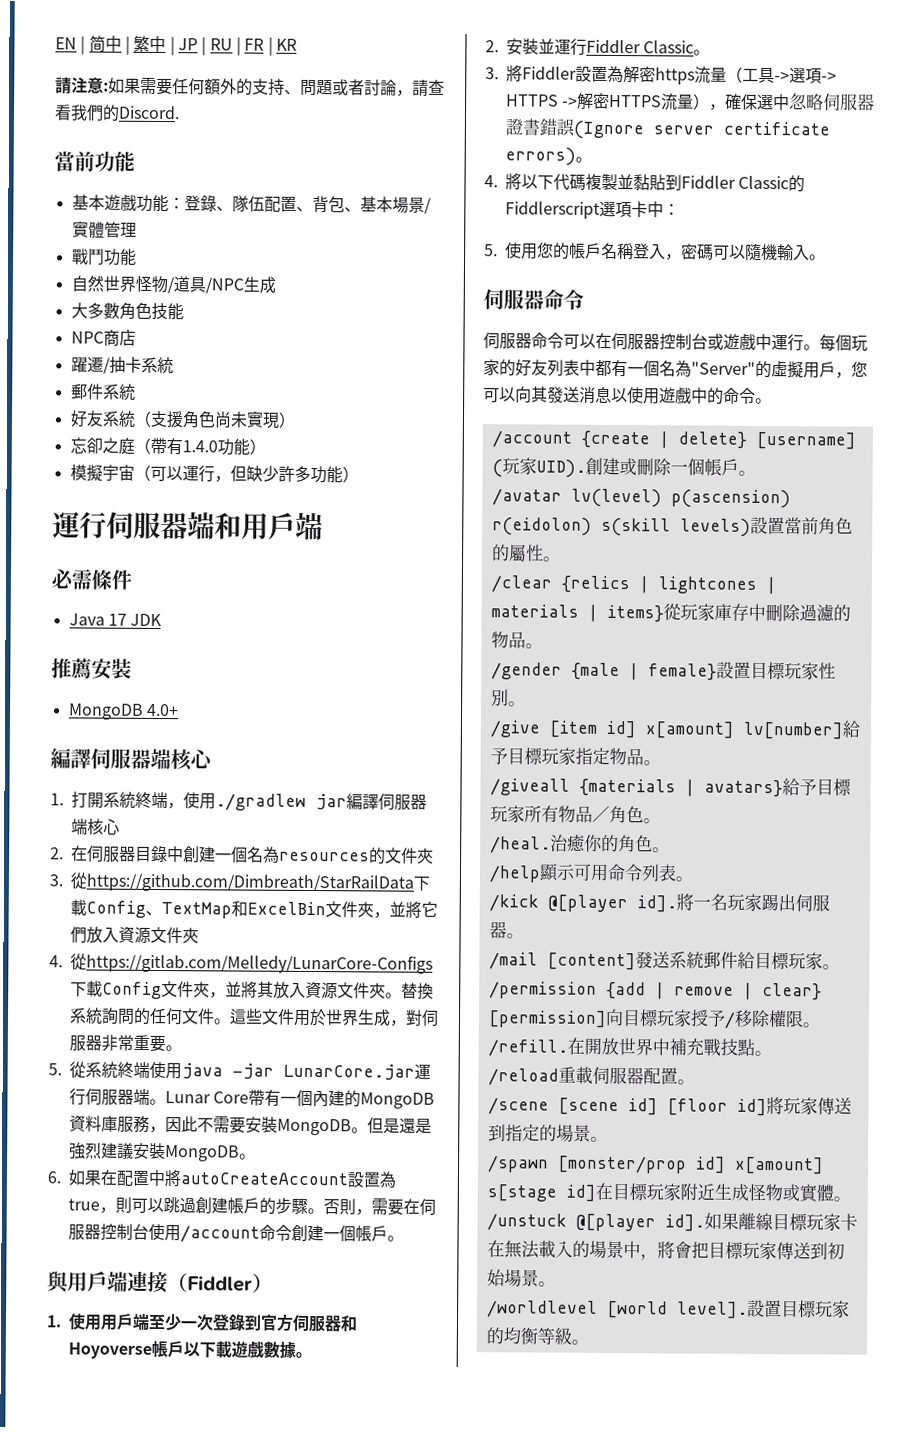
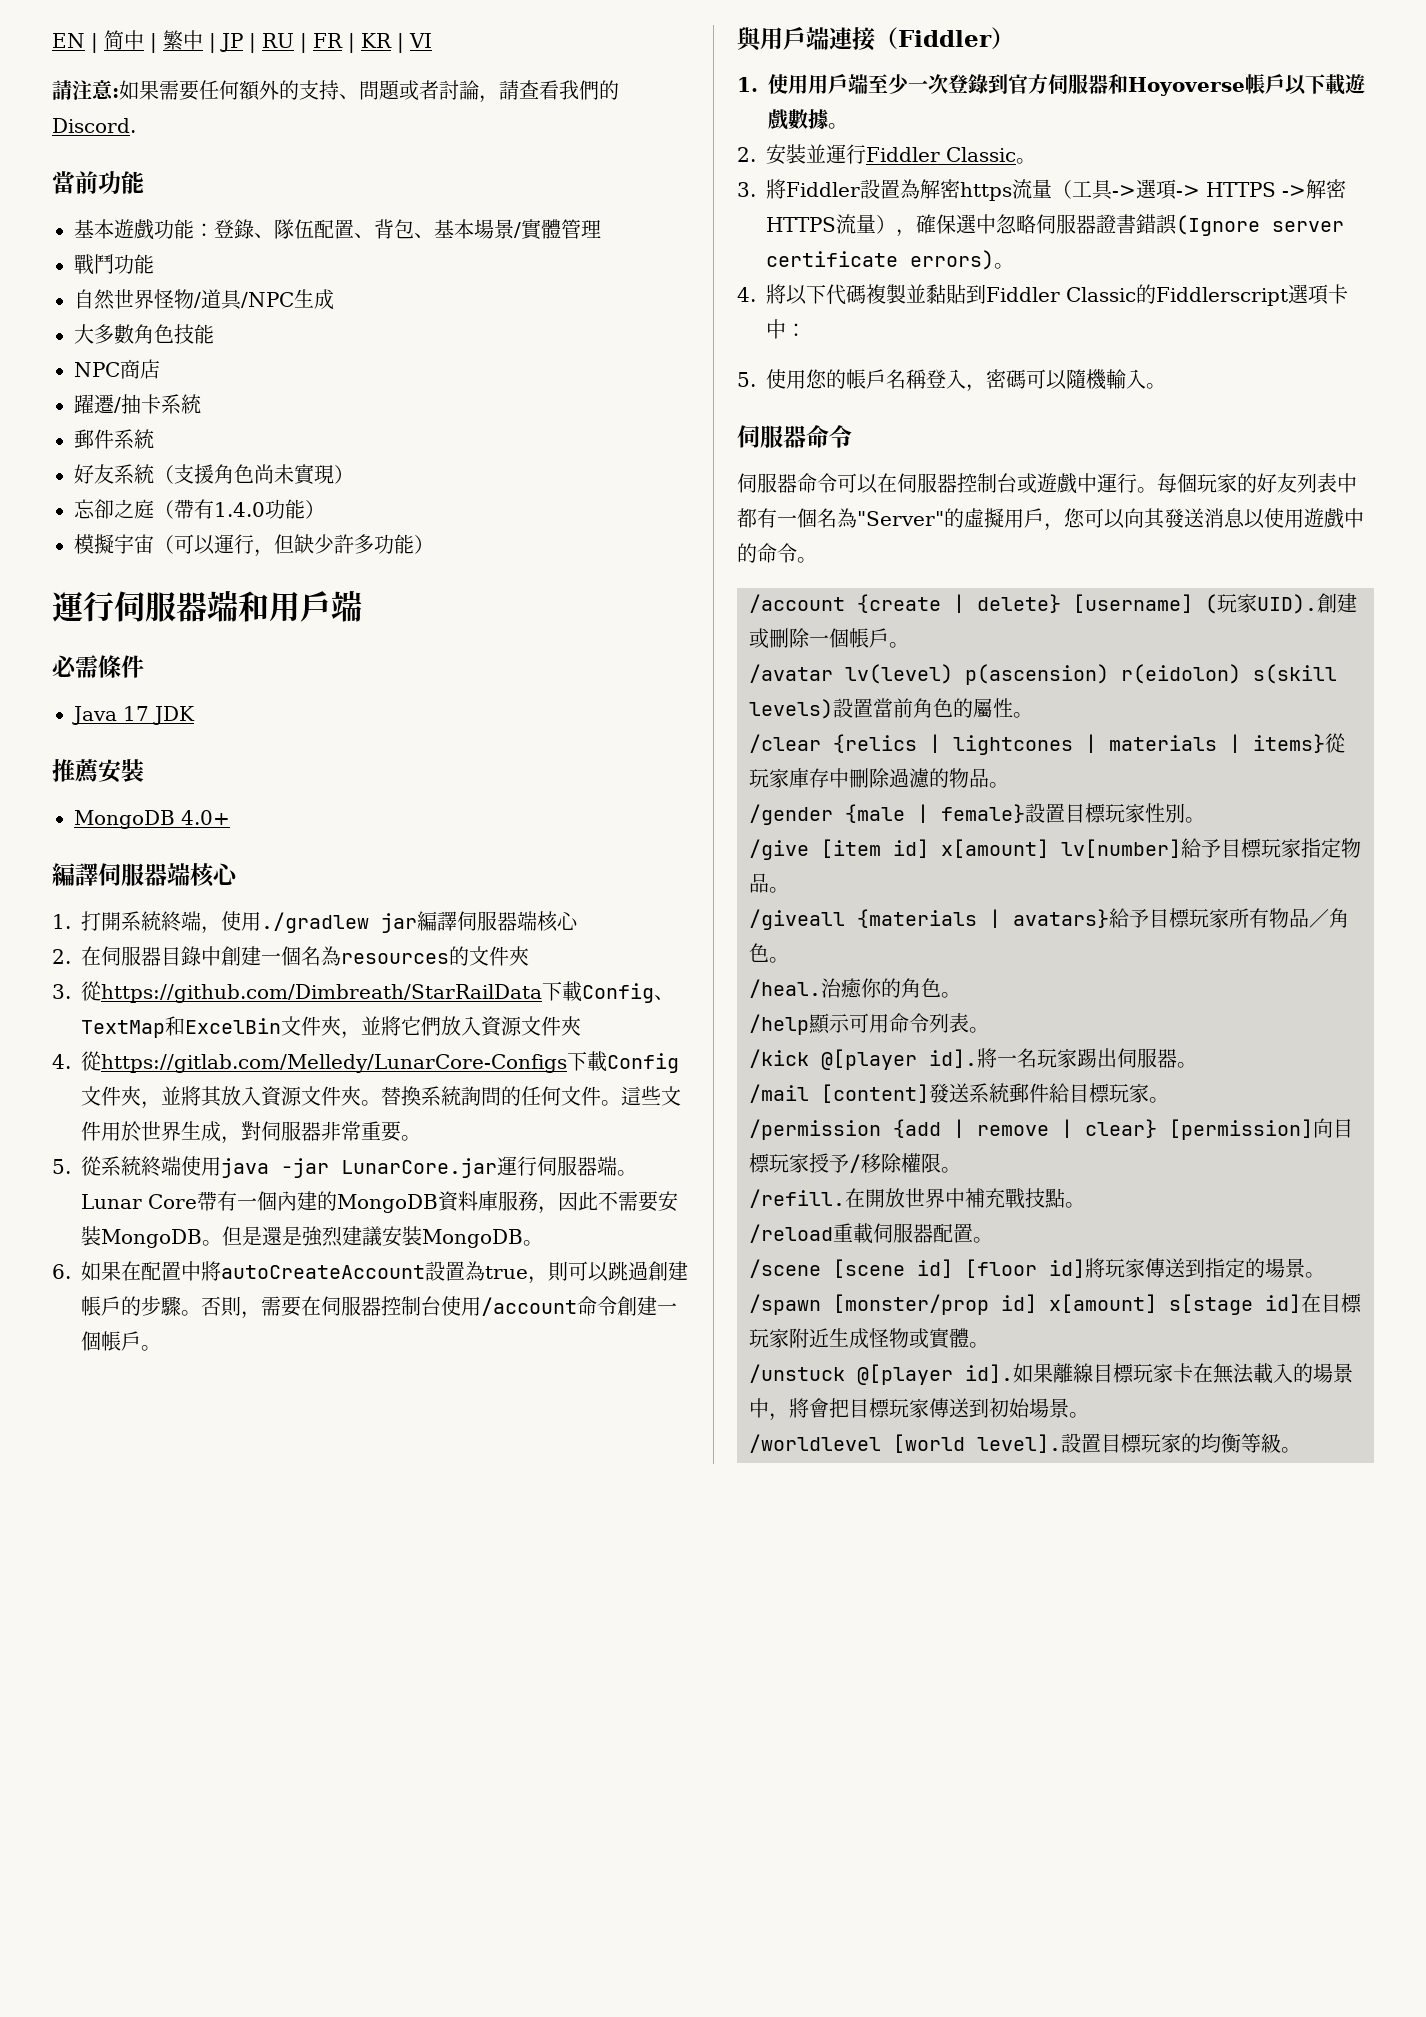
- EN | 简中 | 繁中 | JP | RU | FR | KR
+ EN | 简中 | 繁中 | JP | RU | FR | KR | VI

